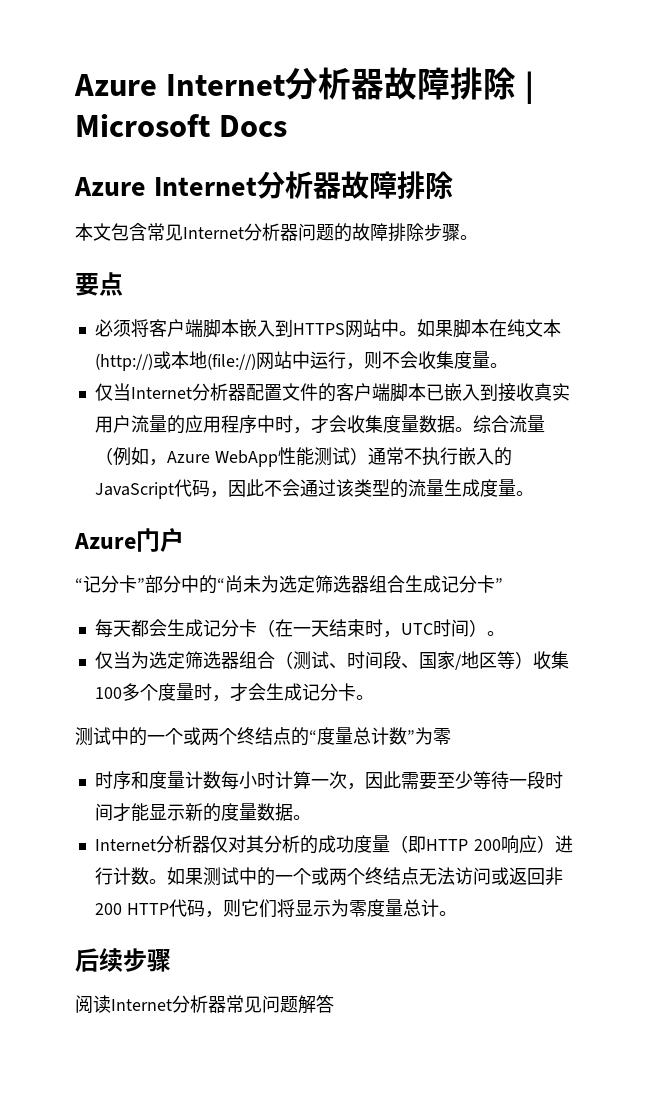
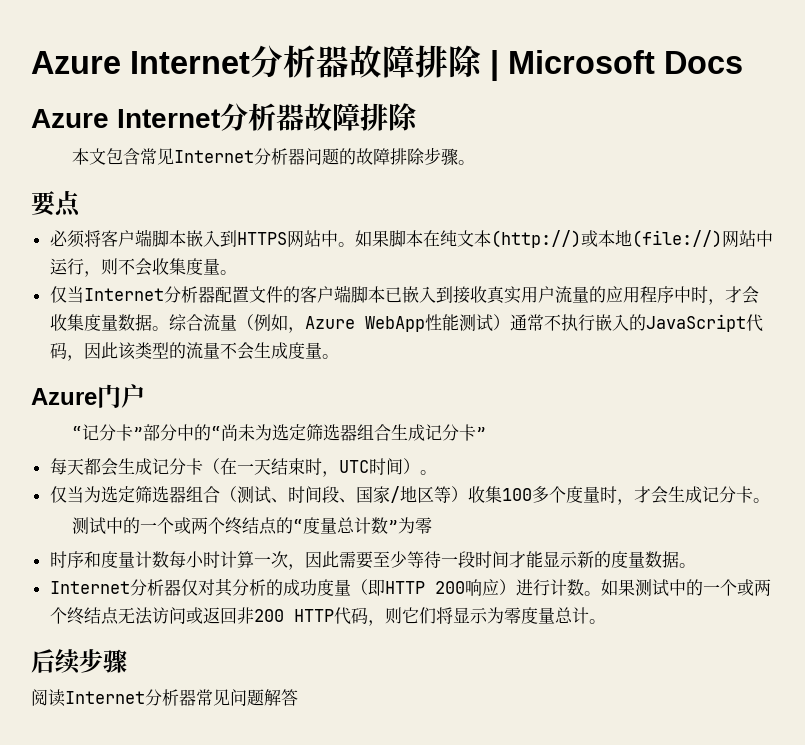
- 综合流量（例如，Azure WebApp性能测试）通常不执行嵌入的JavaScript代码，因此不会通过该类型的流量生成度量。
+ 综合流量（例如，Azure WebApp性能测试）通常不执行嵌入的JavaScript代码，因此该类型的流量不会生成度量。

